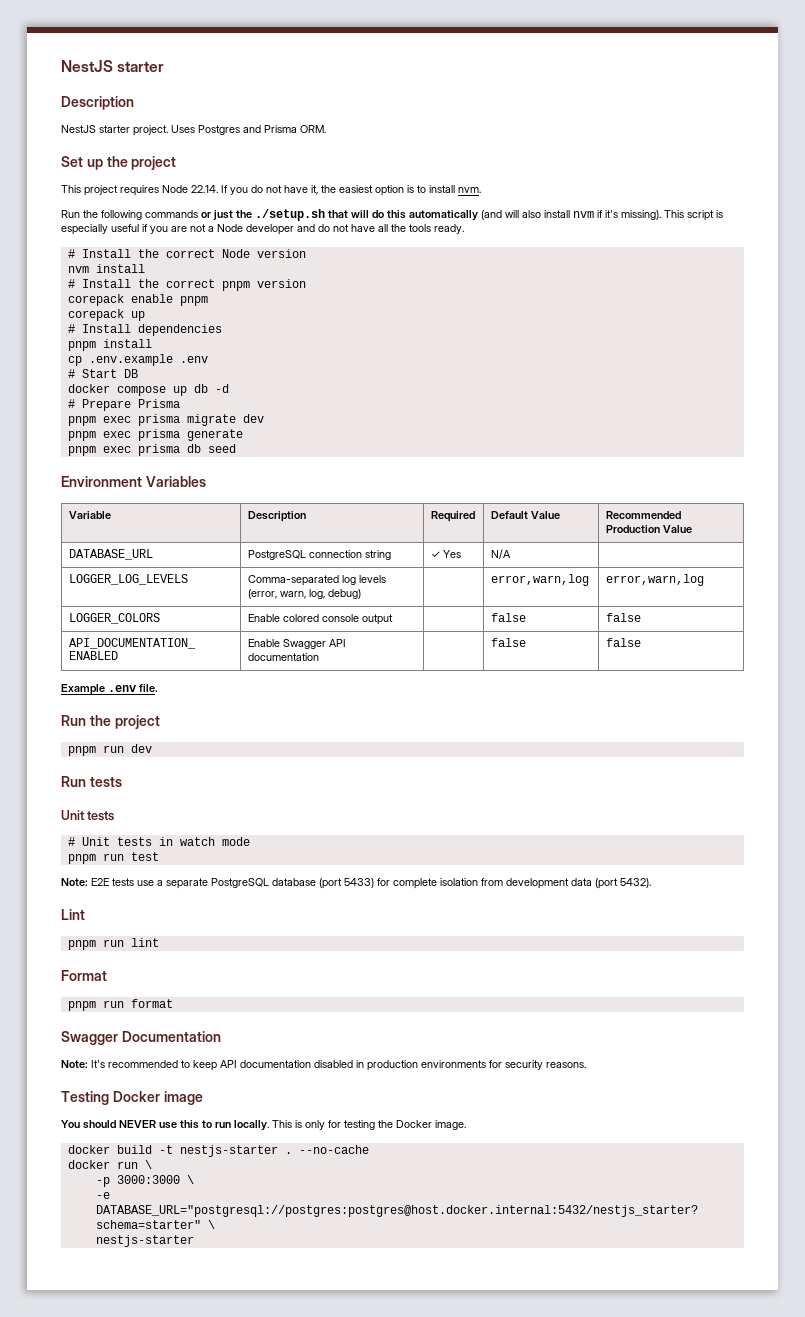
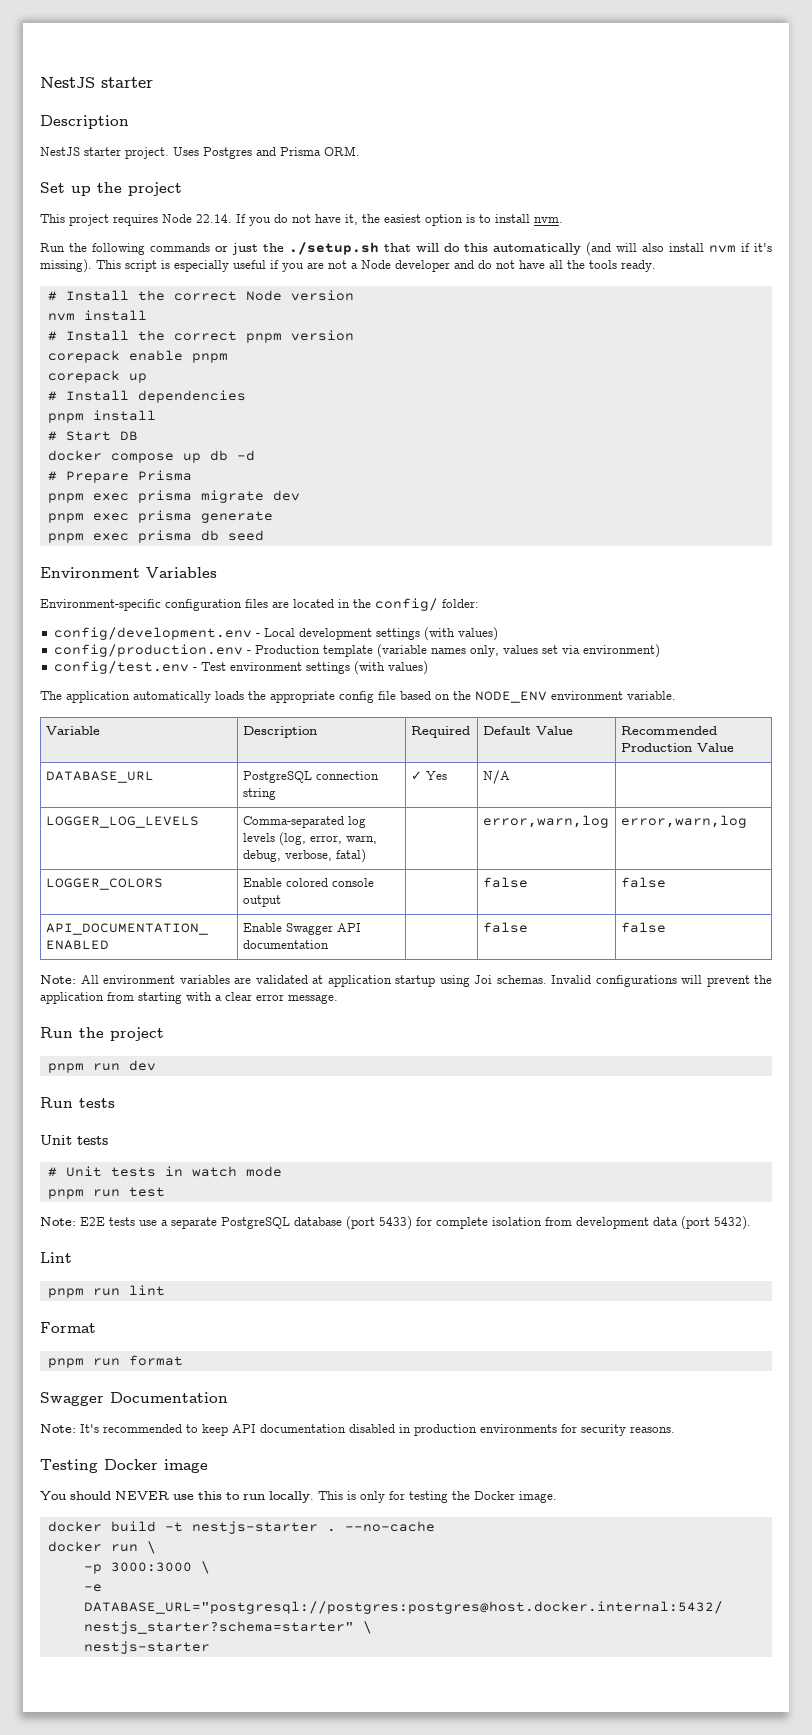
- cp .env.example .env
+ Environment-specific configuration files are located in the config/ folder:
+ config/development.env - Local development settings (with values)
+ config/production.env - Production template (variable names only, values set via environment)
+ config/test.env - Test environment settings (with values)
+ The application automatically loads the appropriate config file based on the NODE_ENV environment variable.
- LOGGER_LOG_LEVELS | Comma-separated log levels (error, warn, log, debug) | | error,warn,log | error,warn,log
+ LOGGER_LOG_LEVELS | Comma-separated log levels (log, error, warn, debug, verbose, fatal) | | error,warn,log | error,warn,log
- Example .env file.
+ Note: All environment variables are validated at application startup using Joi schemas. Invalid configurations will prevent the application from starting with a clear error message.

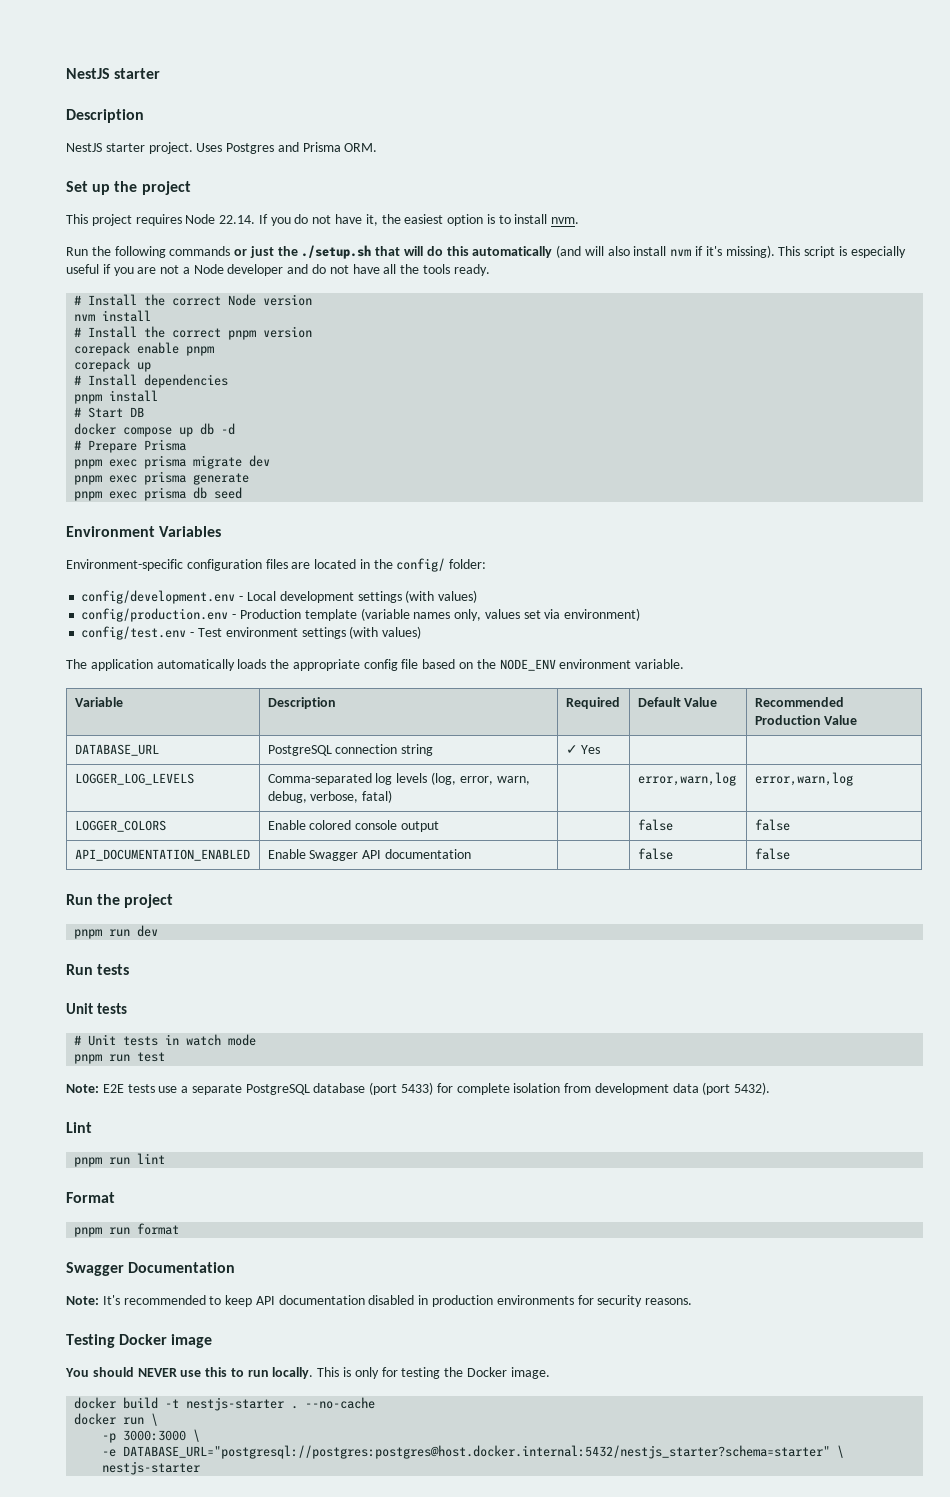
- DATABASE_URL | PostgreSQL connection string | ✓ Yes | N/A |
+ DATABASE_URL | PostgreSQL connection string | ✓ Yes | |
- Note: All environment variables are validated at application startup using Joi schemas. Invalid configurations will prevent the application from starting with a clear error message.

